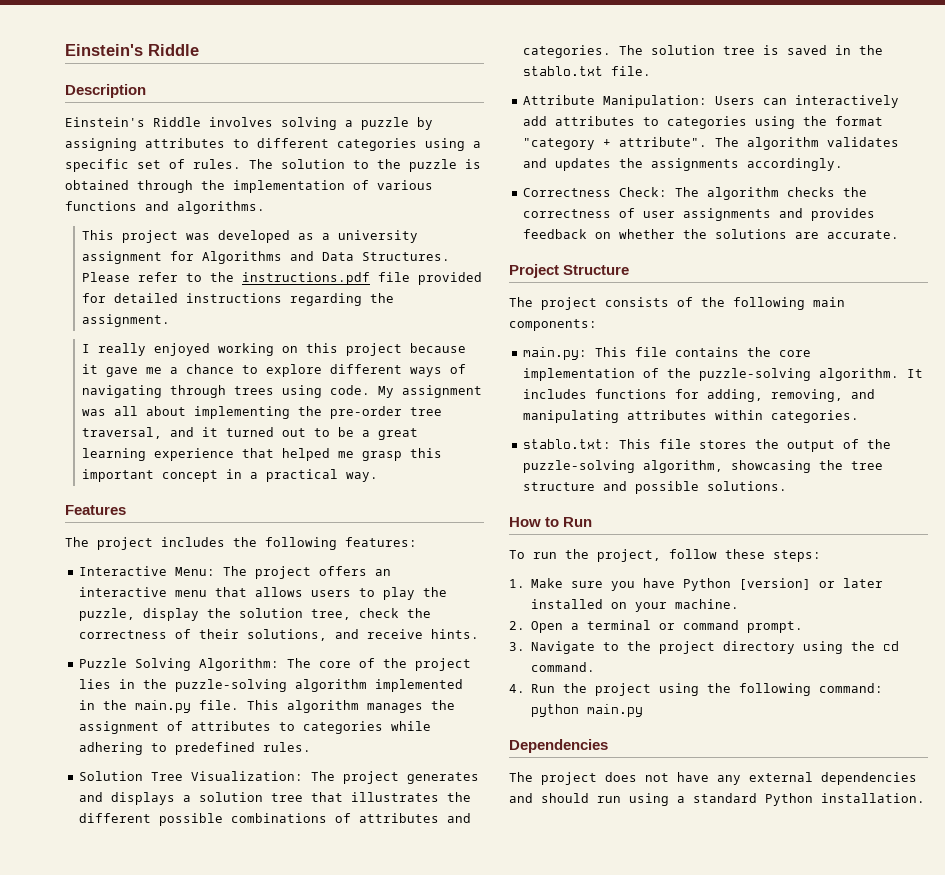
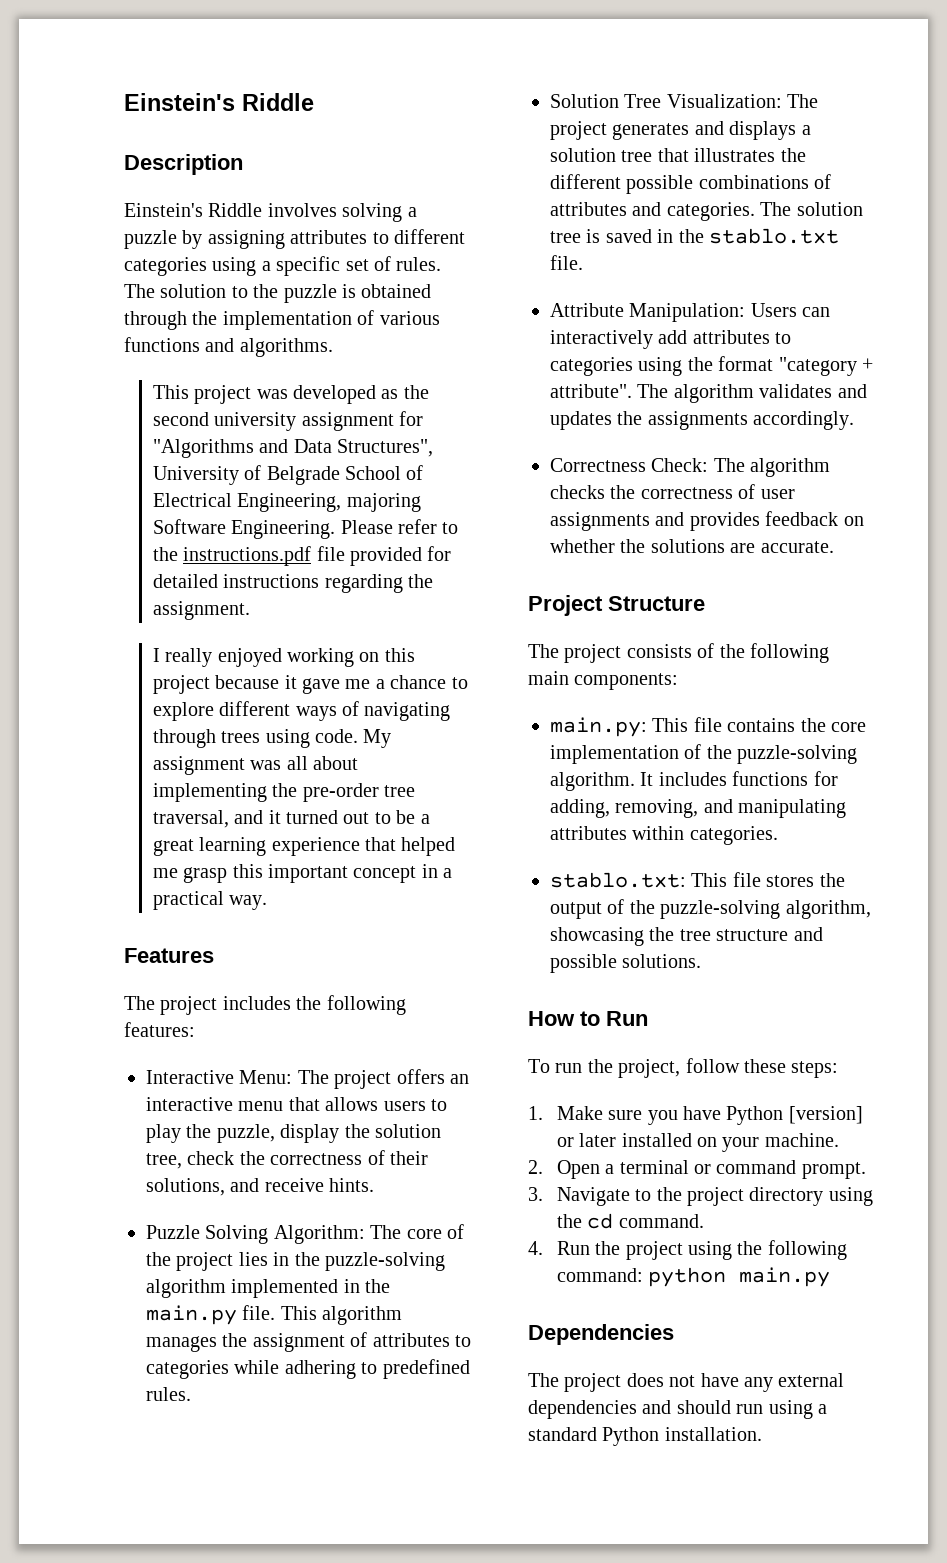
- This project was developed as a university assignment for Algorithms and Data Structures.
+ This project was developed as the second university assignment for "Algorithms and Data Structures", University of Belgrade School of Electrical Engineering, majoring Software Engineering.

